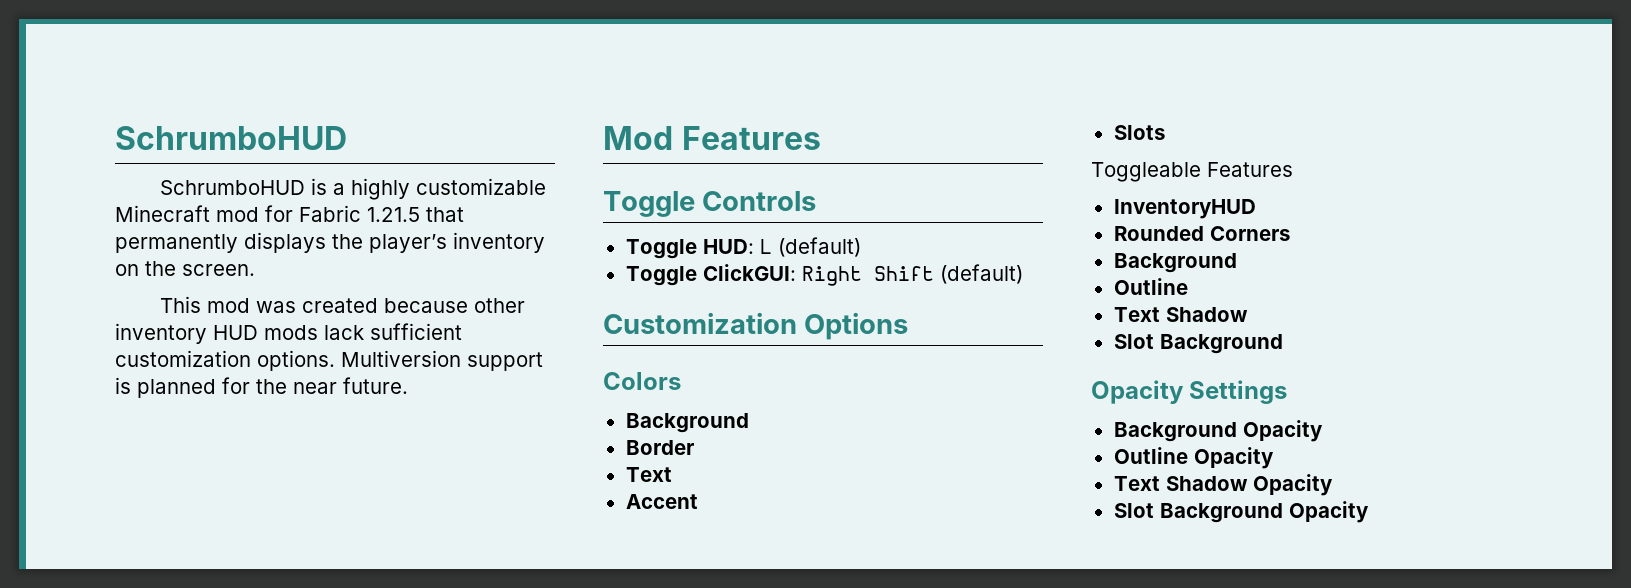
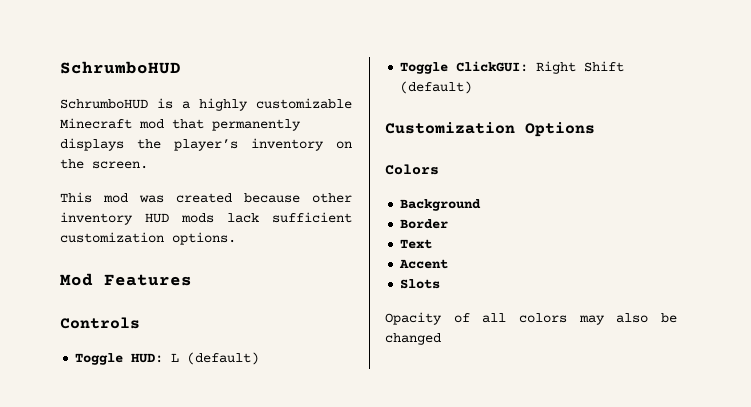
- SchrumboHUD is a highly customizable Minecraft mod for Fabric 1.21.5 that permanently displays the player’s inventory on the screen.
+ SchrumboHUD is a highly customizable Minecraft mod that permanently displays the player’s inventory on the screen.
- Multiversion support is planned for the near future.
- Toggle Controls
+ Controls
- Toggleable Features
- InventoryHUD
- Rounded Corners
- Background
- Outline
- Text Shadow
- Slot Background
- Opacity Settings
- Background Opacity
- Outline Opacity
- Text Shadow Opacity
- Slot Background Opacity
+ Opacity of all colors may also be changed

